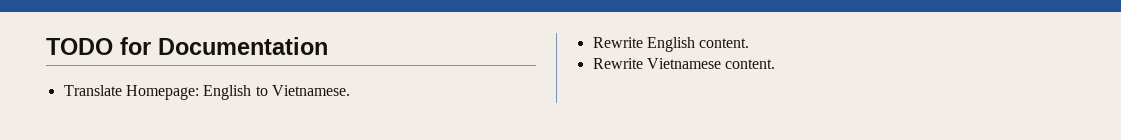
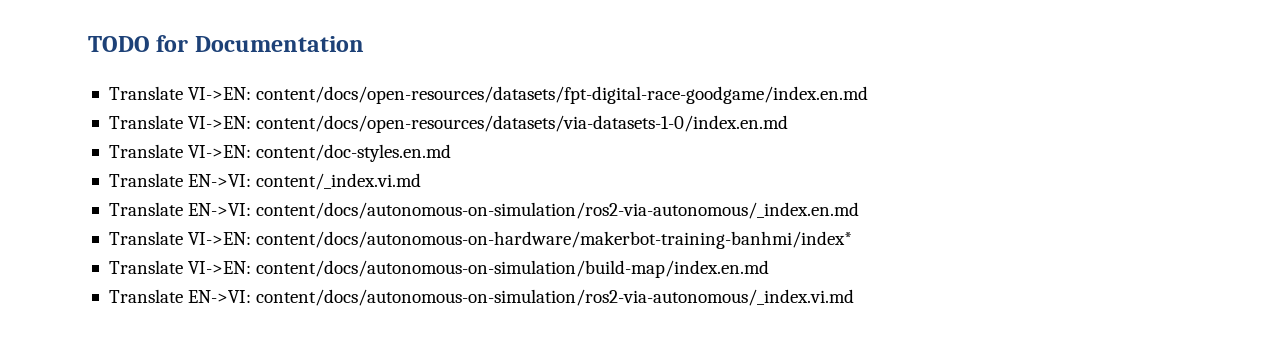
- Translate Homepage: English to Vietnamese.
- Rewrite English content.
- Rewrite Vietnamese content.
+ Translate VI->EN: content/docs/open-resources/datasets/fpt-digital-race-goodgame/index.en.md
+ Translate VI->EN: content/docs/open-resources/datasets/via-datasets-1-0/index.en.md
+ Translate VI->EN: content/doc-styles.en.md
+ Translate EN->VI: content/_index.vi.md
+ Translate EN->VI: content/docs/autonomous-on-simulation/ros2-via-autonomous/_index.en.md
+ Translate VI->EN: content/docs/autonomous-on-hardware/makerbot-training-banhmi/index*
+ Translate VI->EN: content/docs/autonomous-on-simulation/build-map/index.en.md
+ Translate EN->VI: content/docs/autonomous-on-simulation/ros2-via-autonomous/_index.vi.md

